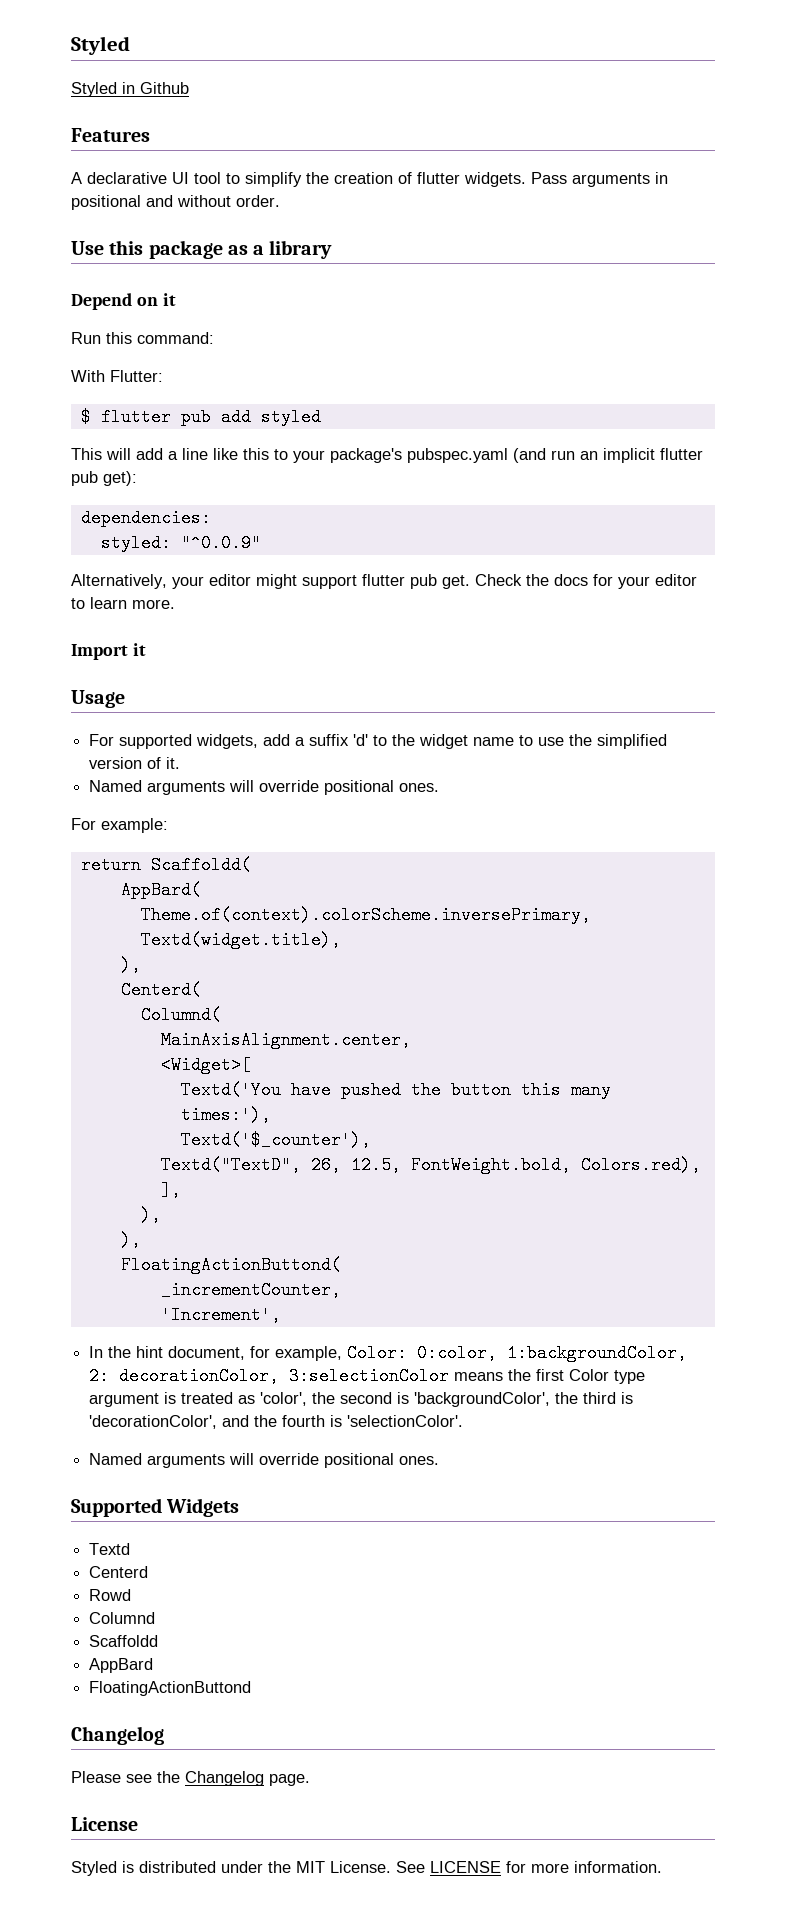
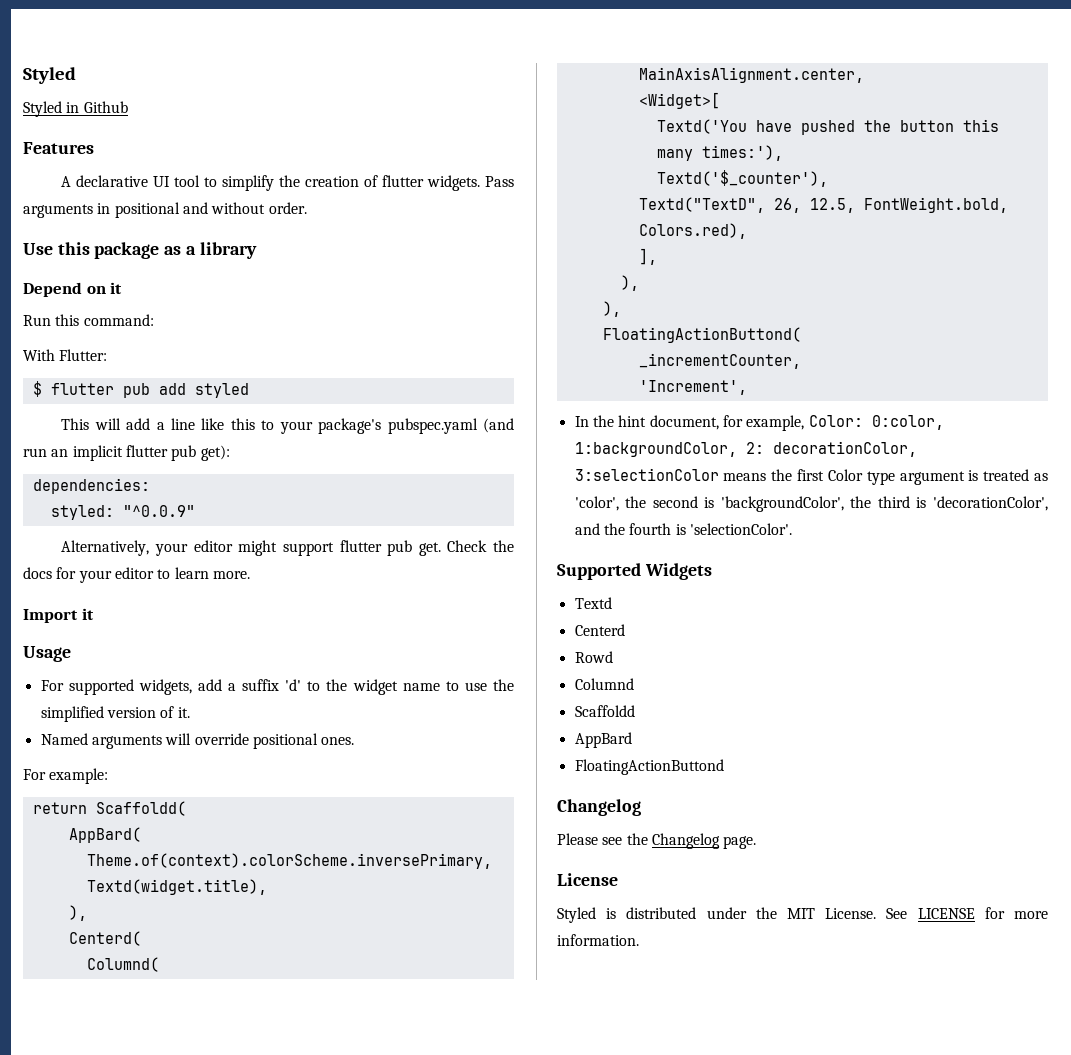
  In the hint document, for example, Color: 0:color, 1:backgroundColor, 2: decorationColor, 3:selectionColor means the first Color type argument is treated as 'color', the second is 'backgroundColor', the third is 'decorationColor', and the fourth is 'selectionColor'.
- Named arguments will override positional ones.

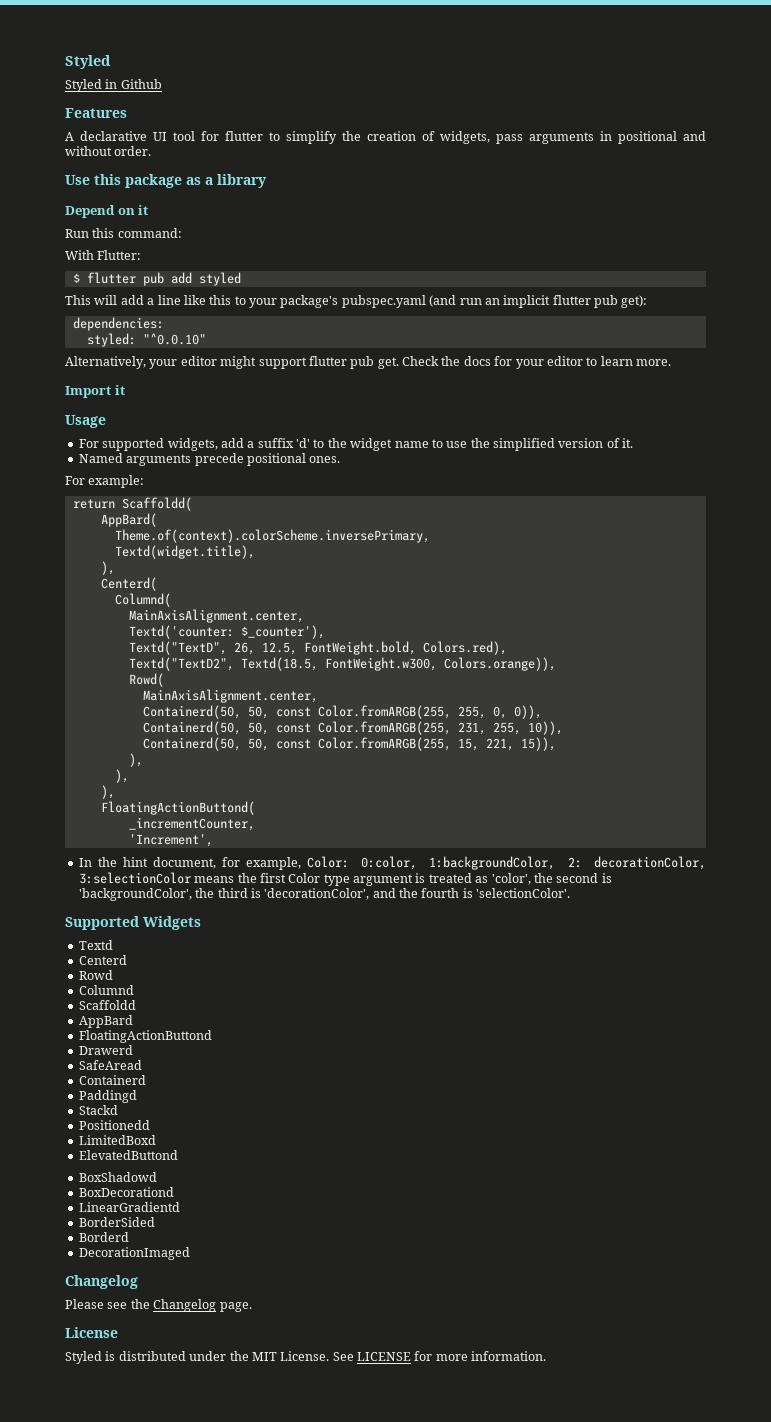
- A declarative UI tool to simplify the creation of flutter widgets. Pass arguments in positional and without order.
+ A declarative UI tool for flutter to simplify the creation of widgets, pass arguments in positional and without order.
- styled: "^0.0.9"
+ styled: "^0.0.10"
- Named arguments will override positional ones.
+ Named arguments precede positional ones.
- <Widget>[
- Textd('You have pushed the button this many times:'),
- Textd('$_counter'),
+ Textd('counter: $_counter'),
- ],
+ Textd("TextD2", Textd(18.5, FontWeight.w300, Colors.orange)),
+ Rowd(
+ MainAxisAlignment.center,
+ Containerd(50, 50, const Color.fromARGB(255, 255, 0, 0)),
+ Containerd(50, 50, const Color.fromARGB(255, 231, 255, 10)),
+ Containerd(50, 50, const Color.fromARGB(255, 15, 221, 15)),
+ ),
+ Drawerd
+ SafeAread
+ Containerd
+ Paddingd
+ Stackd
+ Positionedd
+ LimitedBoxd
+ ElevatedButtond
+ BoxShadowd
+ BoxDecorationd
+ LinearGradientd
+ BorderSided
+ Borderd
+ DecorationImaged

